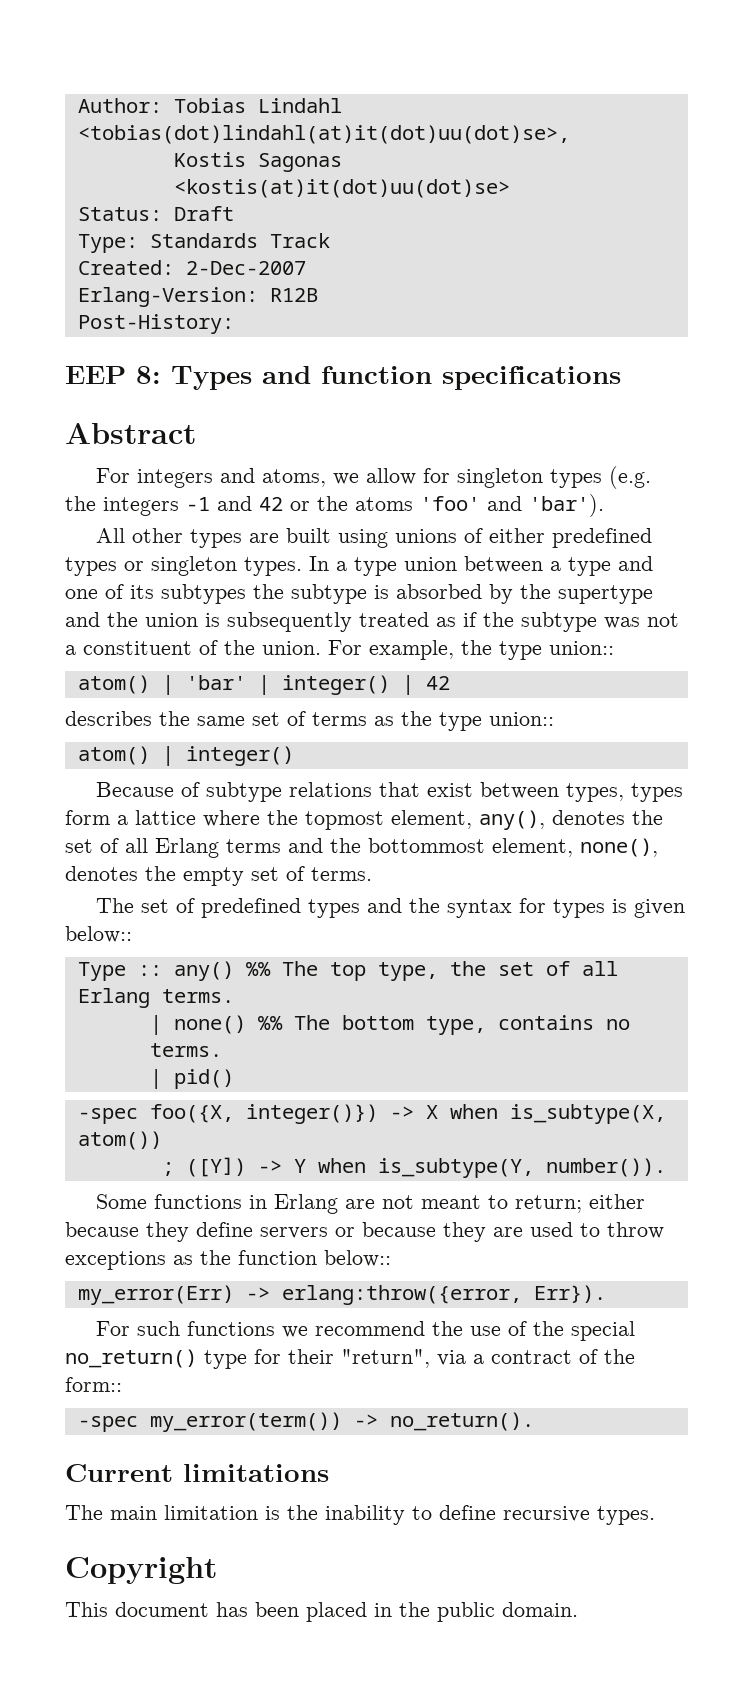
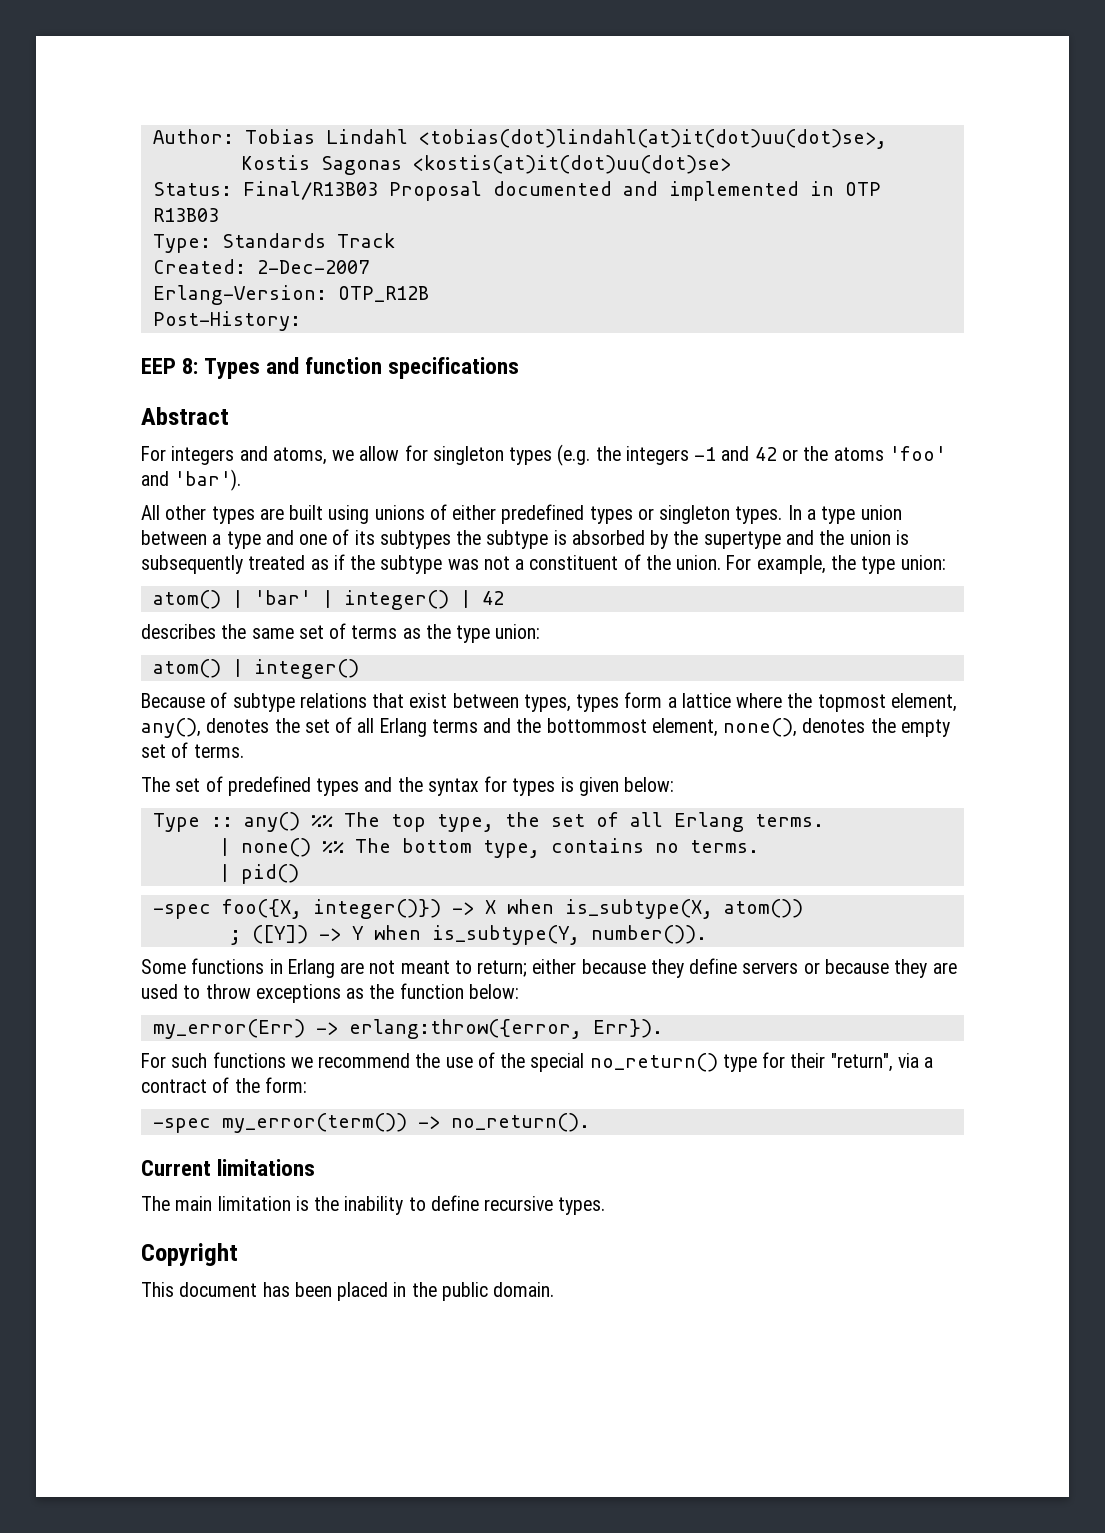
- Status: Draft
+ Status: Final/R13B03 Proposal documented and implemented in OTP R13B03
- Erlang-Version: R12B
+ Erlang-Version: OTP_R12B
- For example, the type union::
+ For example, the type union:
- describes the same set of terms as the type union::
+ describes the same set of terms as the type union:
- The set of predefined types and the syntax for types is given below::
+ The set of predefined types and the syntax for types is given below:
- Some functions in Erlang are not meant to return; either because they define servers or because they are used to throw exceptions as the function below::
+ Some functions in Erlang are not meant to return; either because they define servers or because they are used to throw exceptions as the function below:
- For such functions we recommend the use of the special no_return() type for their "return", via a contract of the form::
+ For such functions we recommend the use of the special no_return() type for their "return", via a contract of the form:

